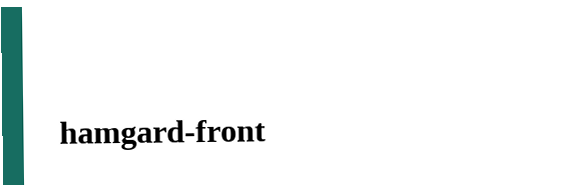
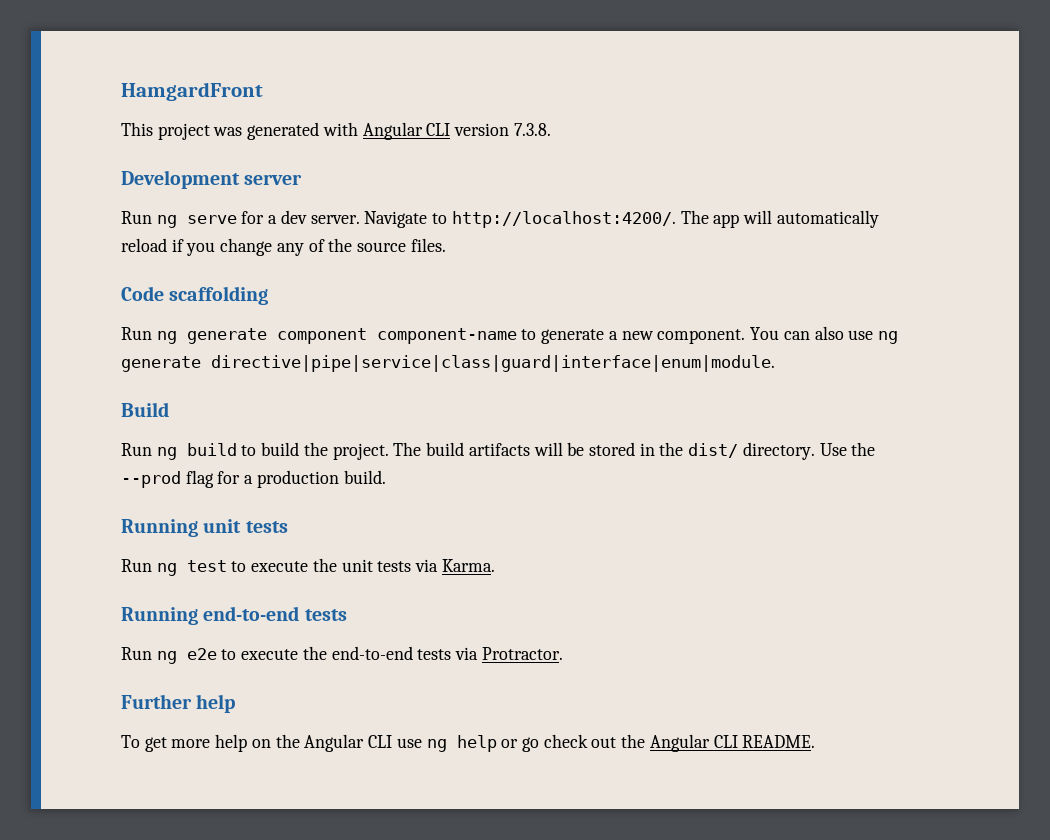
- hamgard-front
+ HamgardFront
+ This project was generated with Angular CLI version 7.3.8.
+ Development server
+ Run ng serve for a dev server. Navigate to http://localhost:4200/. The app will automatically reload if you change any of the source files.
+ Code scaffolding
+ Run ng generate component component-name to generate a new component. You can also use ng generate directive|pipe|service|class|guard|interface|enum|module.
+ Build
+ Run ng build to build the project. The build artifacts will be stored in the dist/ directory. Use the --prod flag for a production build.
+ Running unit tests
+ Run ng test to execute the unit tests via Karma.
+ Running end-to-end tests
+ Run ng e2e to execute the end-to-end tests via Protractor.
+ Further help
+ To get more help on the Angular CLI use ng help or go check out the Angular CLI README.

